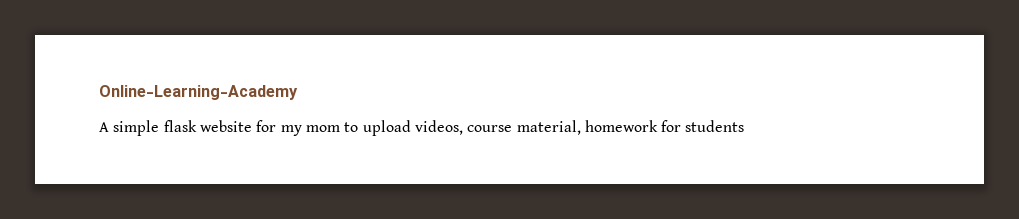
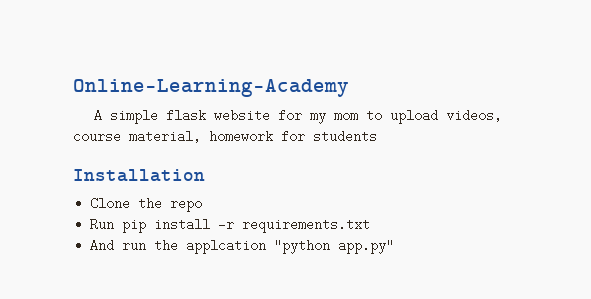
+ Installation
+ Clone the repo
+ Run pip install -r requirements.txt
+ And run the applcation "python app.py"

